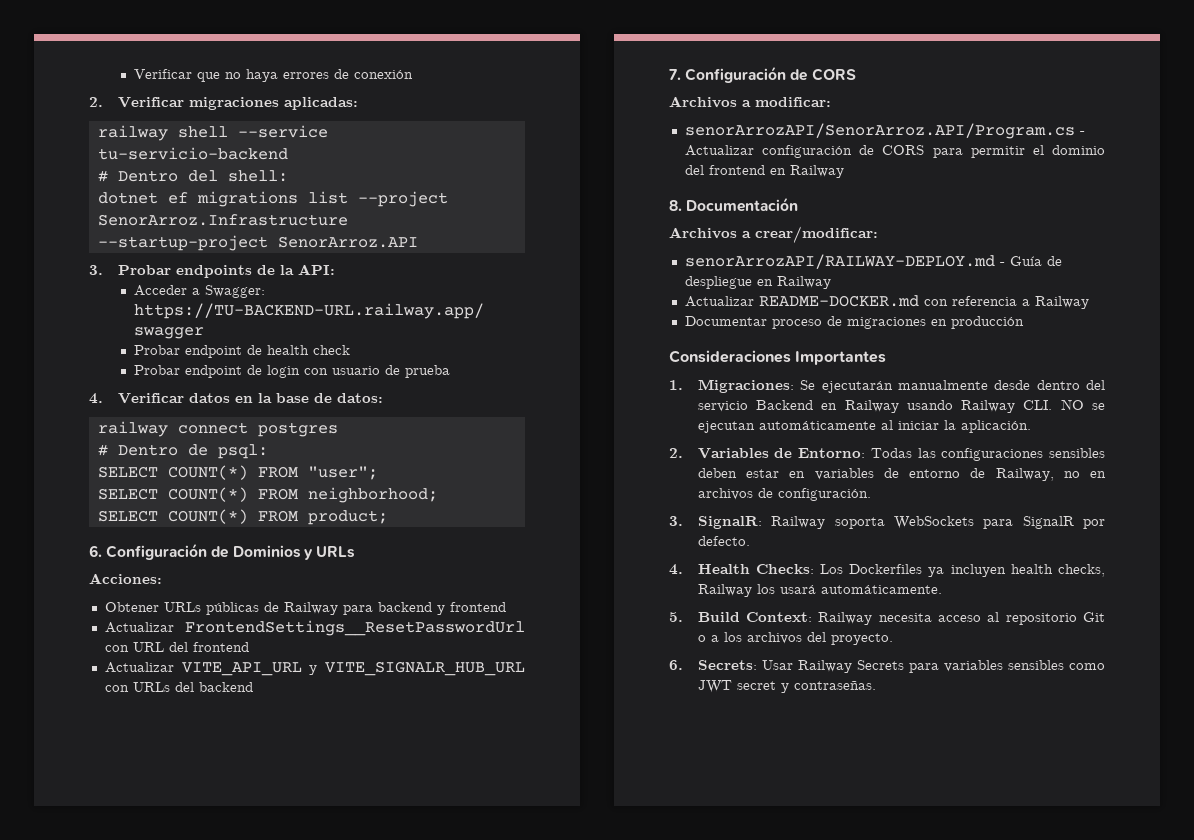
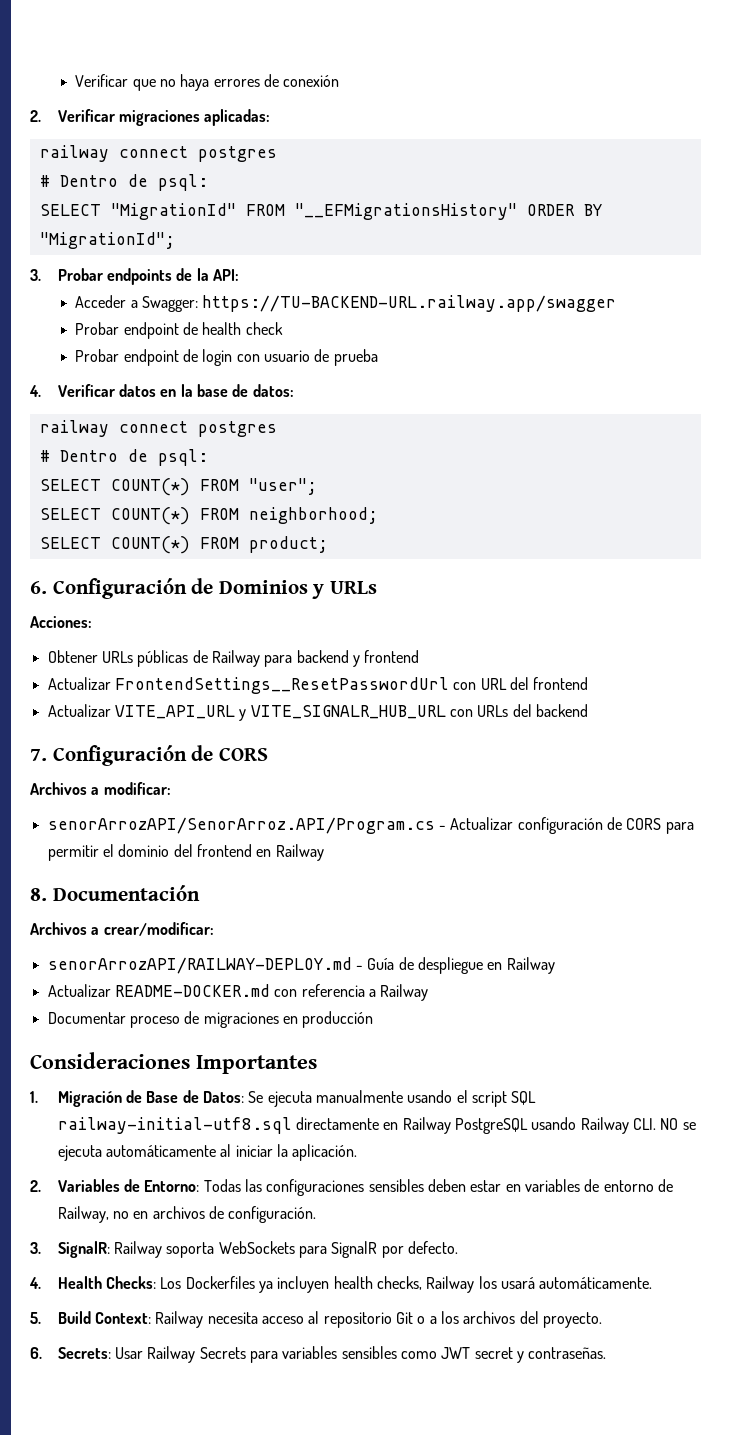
  2. Verificar migraciones aplicadas:
- railway shell --service tu-servicio-backend
- # Dentro del shell:
- dotnet ef migrations list --project SenorArroz.Infrastructure --startup-project SenorArroz.API
+ railway connect postgres
+ # Dentro de psql:
+ SELECT "MigrationId" FROM "__EFMigrationsHistory" ORDER BY "MigrationId";
- 1. Migraciones: Se ejecutarán manualmente desde dentro del servicio Backend en Railway usando Railway CLI. NO se ejecutan automáticamente al iniciar la aplicación.
+ 1. Migración de Base de Datos: Se ejecuta manualmente usando el script SQL railway-initial-utf8.sql directamente en Railway PostgreSQL usando Railway CLI. NO se ejecuta automáticamente al iniciar la aplicación.

